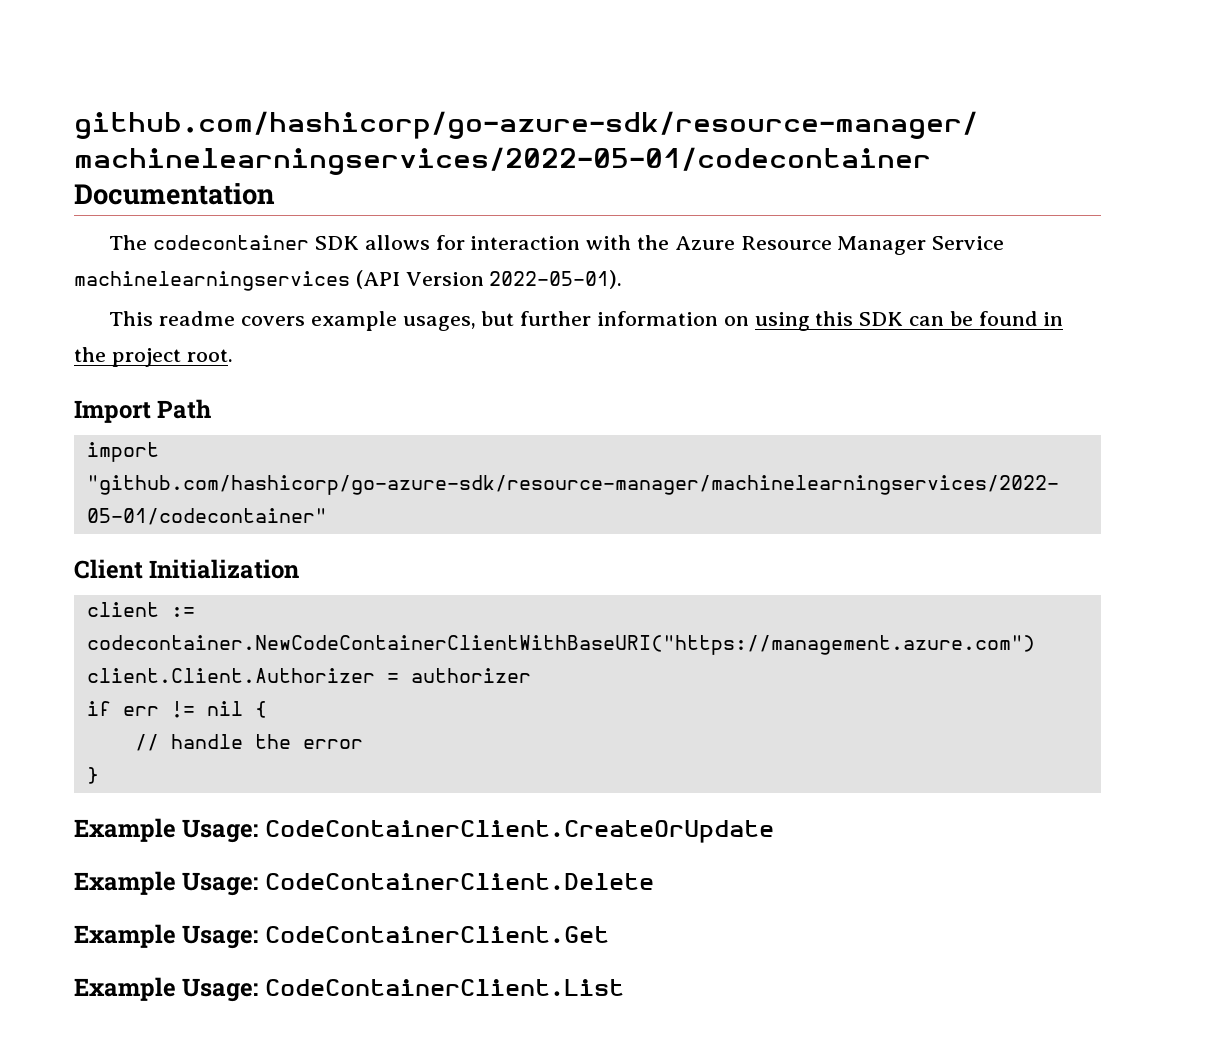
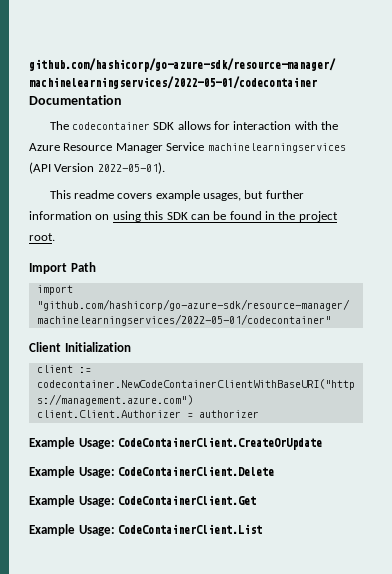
- if err != nil {
- // handle the error
- }

